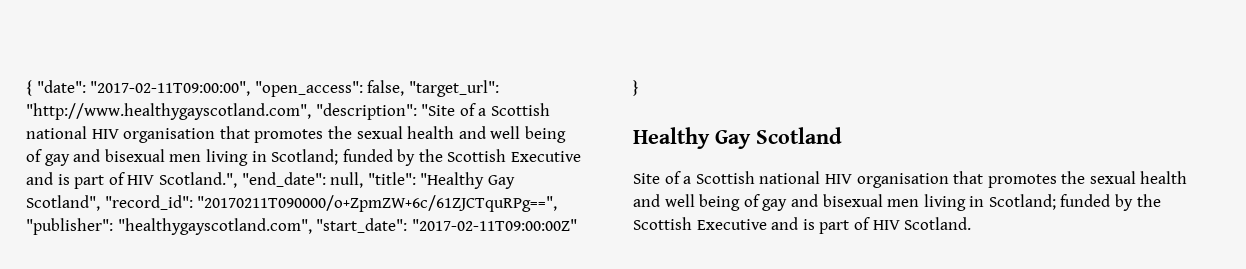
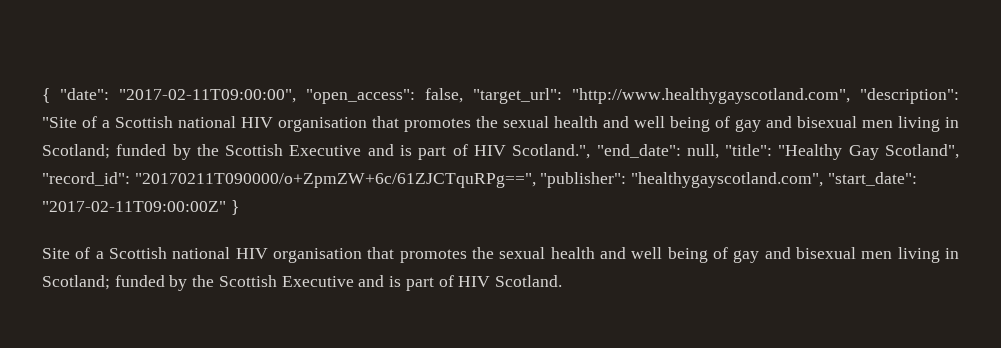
- Healthy Gay Scotland

